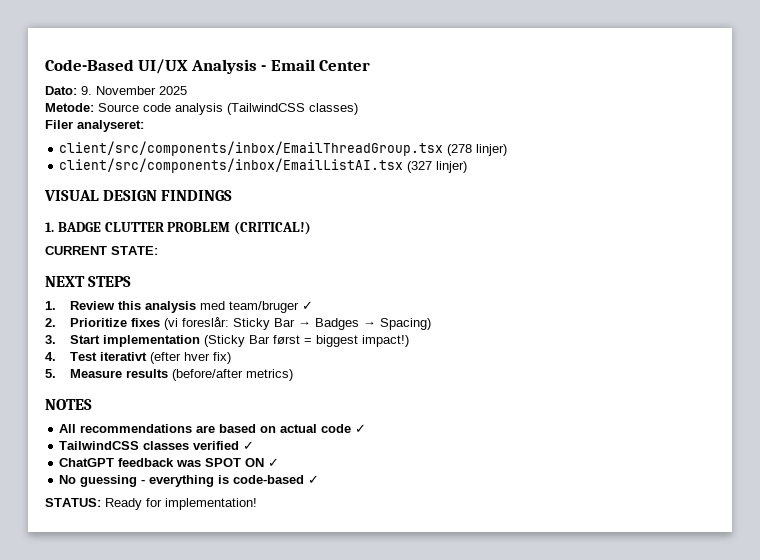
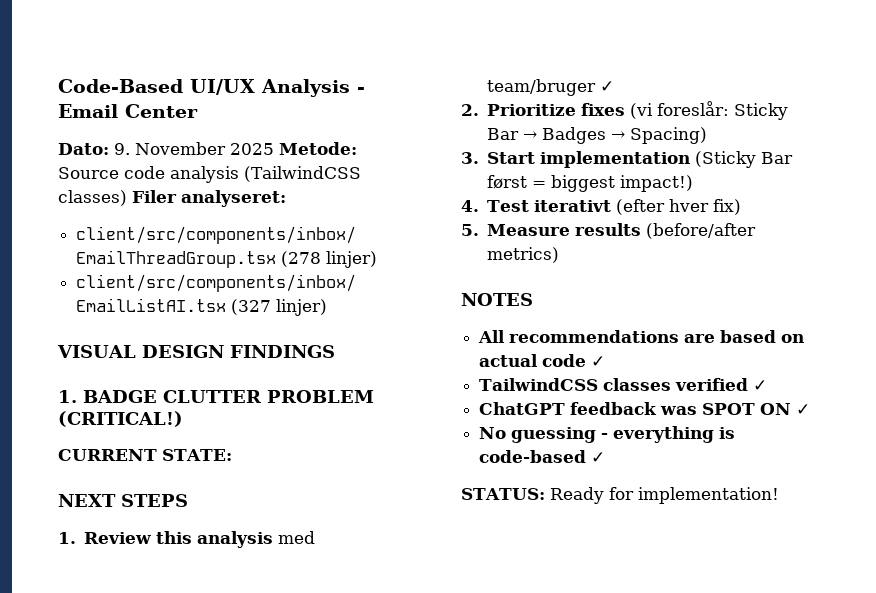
- Dato: 9. November 2025
- Metode: Source code analysis (TailwindCSS classes)
- Filer analyseret:
+ Dato: 9. November 2025 Metode: Source code analysis (TailwindCSS classes) Filer analyseret:

